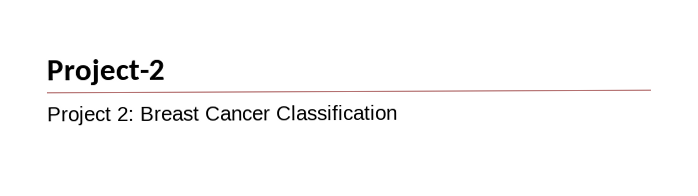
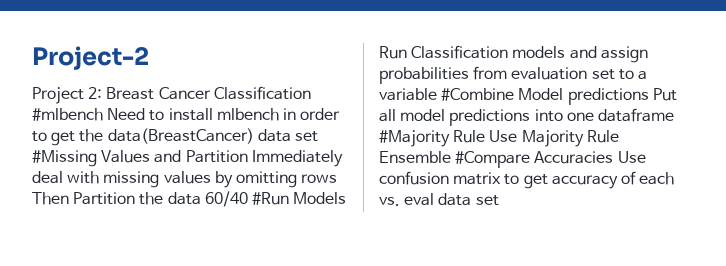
- Project 2: Breast Cancer Classification
+ Project 2: Breast Cancer Classification #mlbench Need to install mlbench in order to get the data(BreastCancer) data set #Missing Values and Partition Immediately deal with missing values by omitting rows Then Partition the data 60/40 #Run Models Run Classification models and assign probabilities from evaluation set to a variable #Combine Model predictions Put all model predictions into one dataframe #Majority Rule Use Majority Rule Ensemble #Compare Accuracies Use confusion matrix to get accuracy of each vs. eval data set

